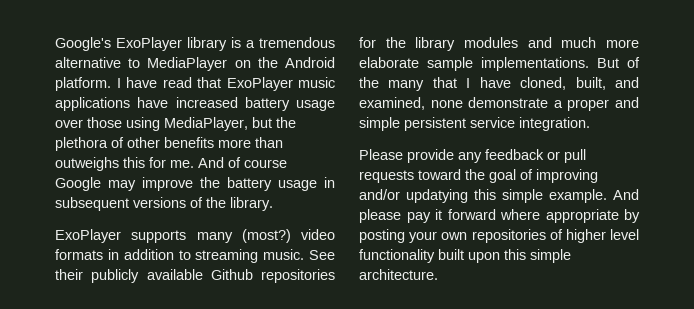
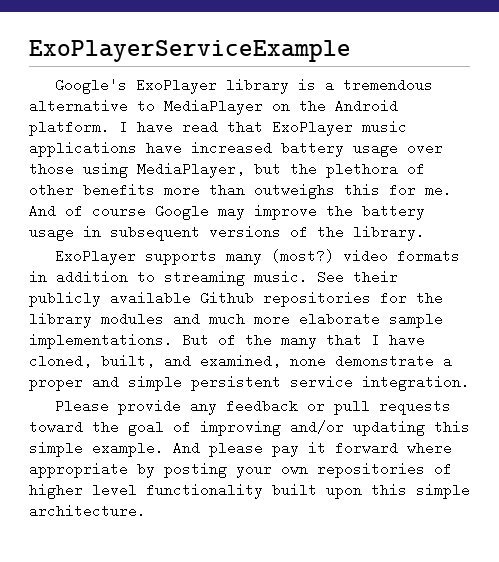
+ ExoPlayerServiceExample
- Please provide any feedback or pull requests toward the goal of improving and/or updatying this simple example.
+ Please provide any feedback or pull requests toward the goal of improving and/or updating this simple example.

